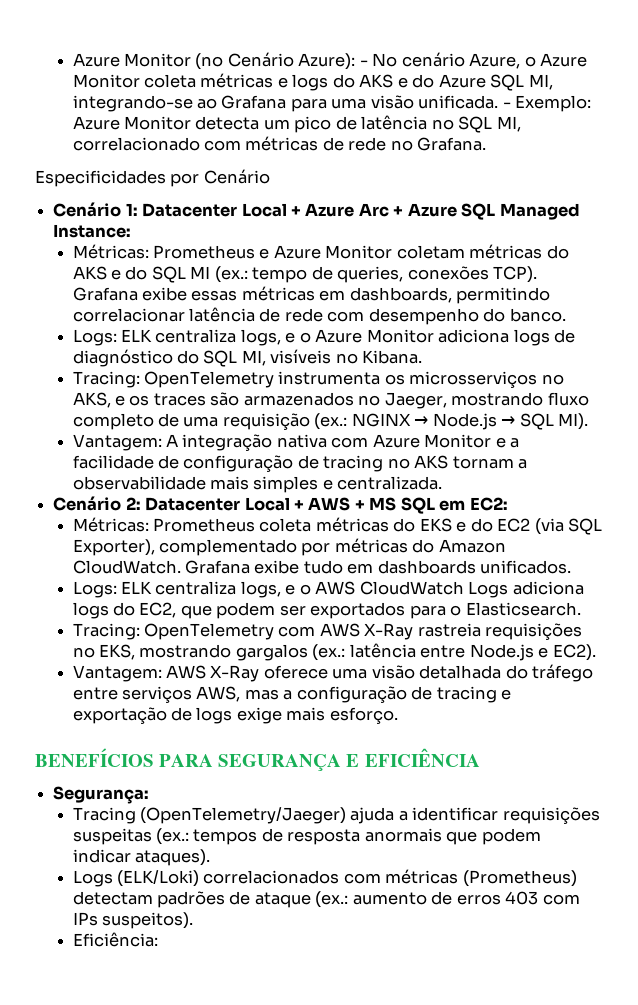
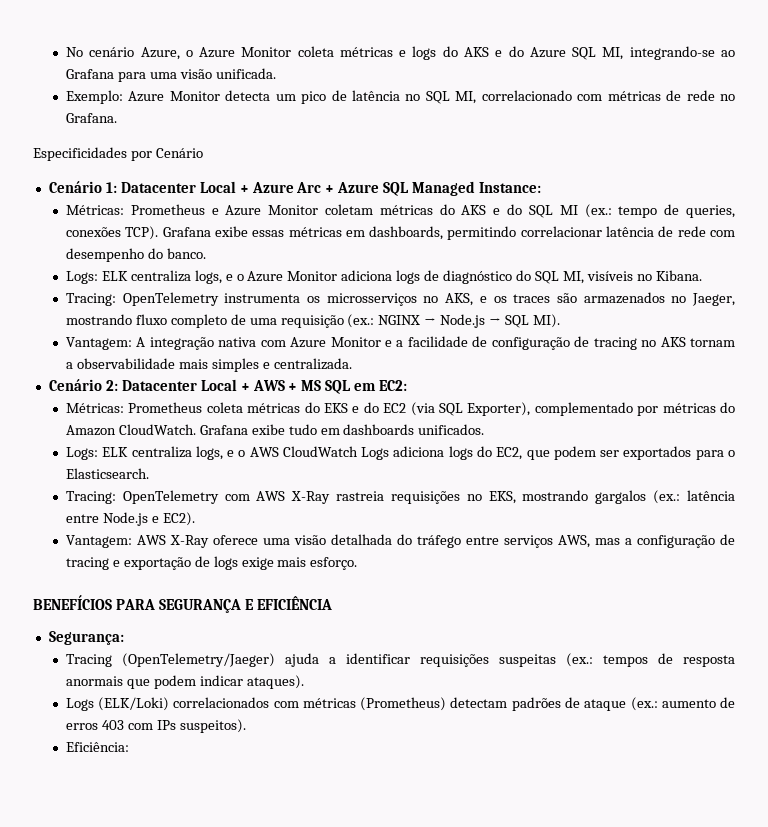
- Azure Monitor (no Cenário Azure): - No cenário Azure, o Azure Monitor coleta métricas e logs do AKS e do Azure SQL MI, integrando-se ao Grafana para uma visão unificada. - Exemplo: Azure Monitor detecta um pico de latência no SQL MI, correlacionado com métricas de rede no Grafana.
+ No cenário Azure, o Azure Monitor coleta métricas e logs do AKS e do Azure SQL MI, integrando-se ao Grafana para uma visão unificada.
+ Exemplo: Azure Monitor detecta um pico de latência no SQL MI, correlacionado com métricas de rede no Grafana.

